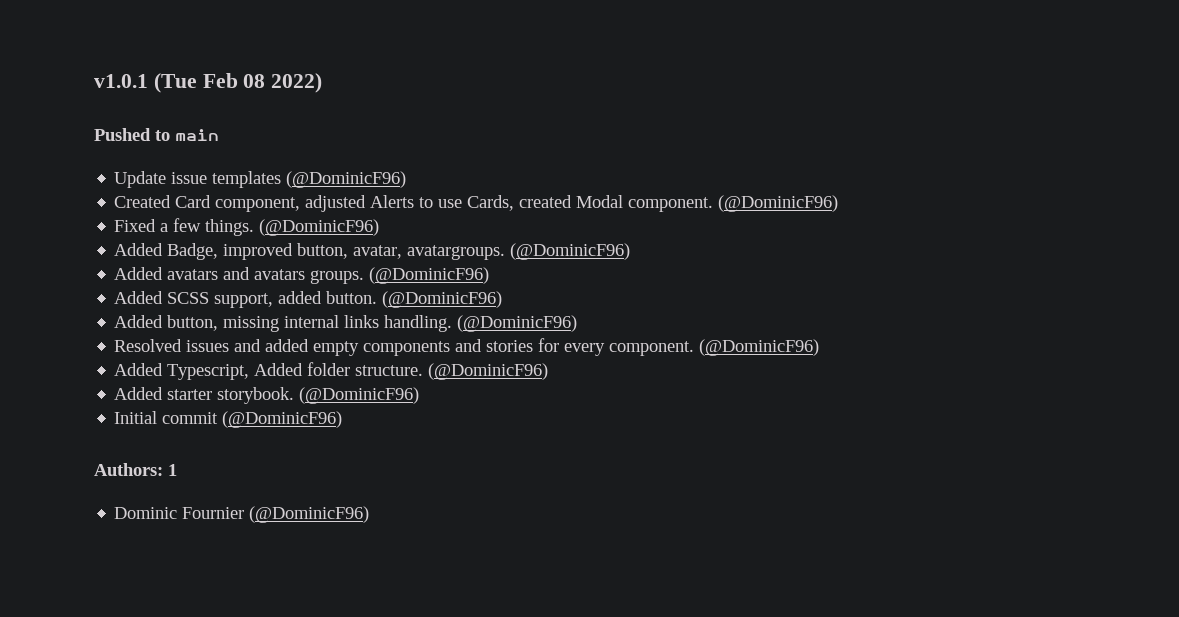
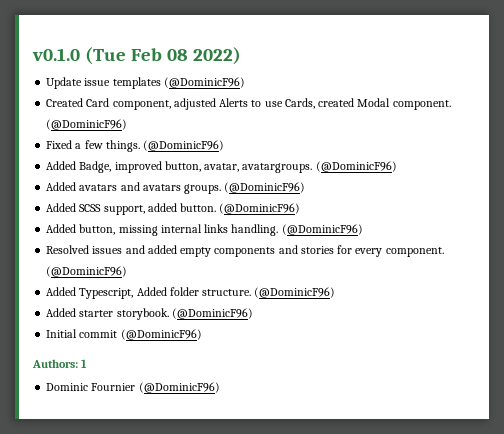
- v1.0.1 (Tue Feb 08 2022)
+ v0.1.0 (Tue Feb 08 2022)
- Pushed to main

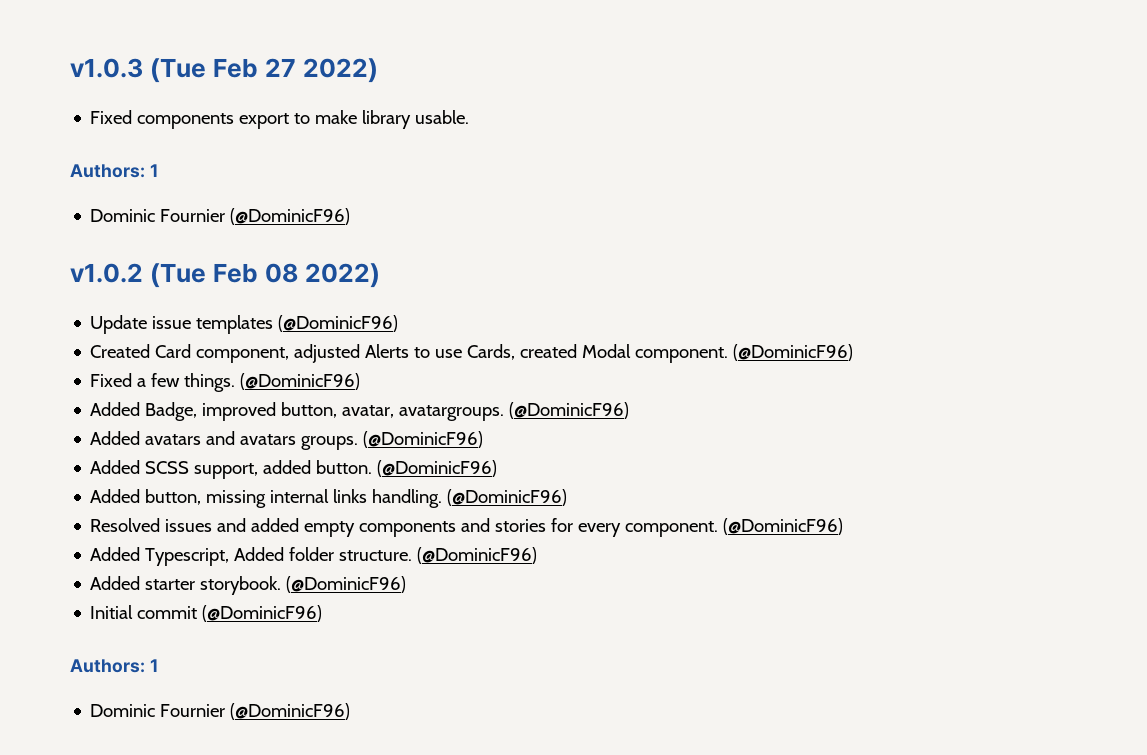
- v0.1.0 (Tue Feb 08 2022)
+ v1.0.3 (Tue Feb 27 2022)
+ Fixed components export to make library usable.
+ Authors: 1
+ Dominic Fournier (@DominicF96)
+ v1.0.2 (Tue Feb 08 2022)

